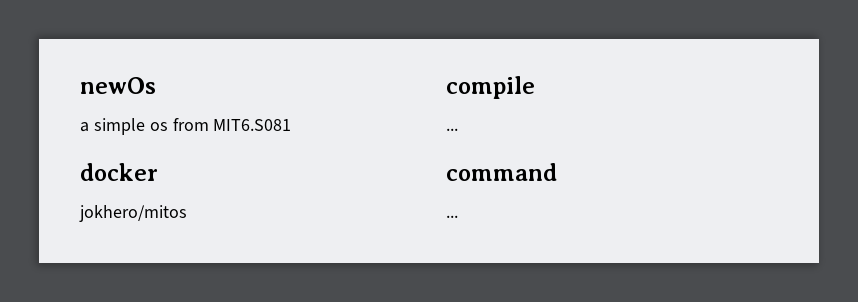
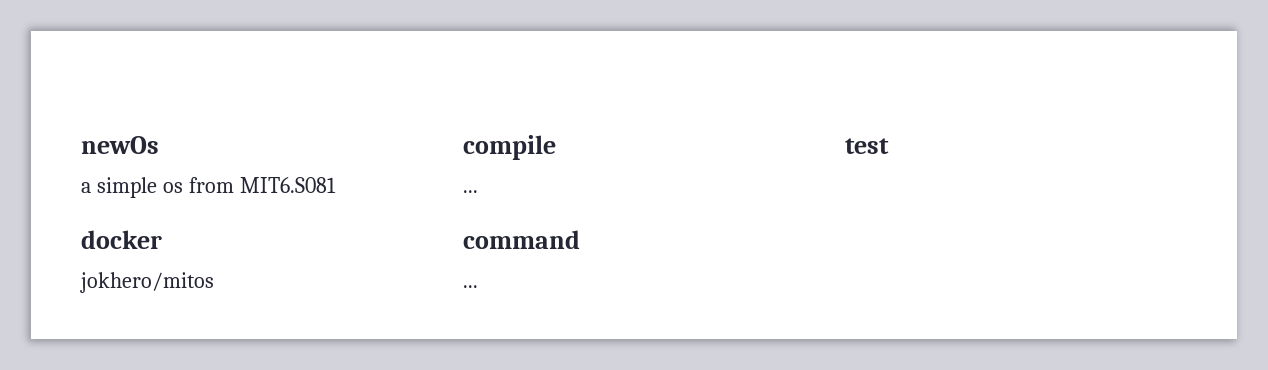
+ test

